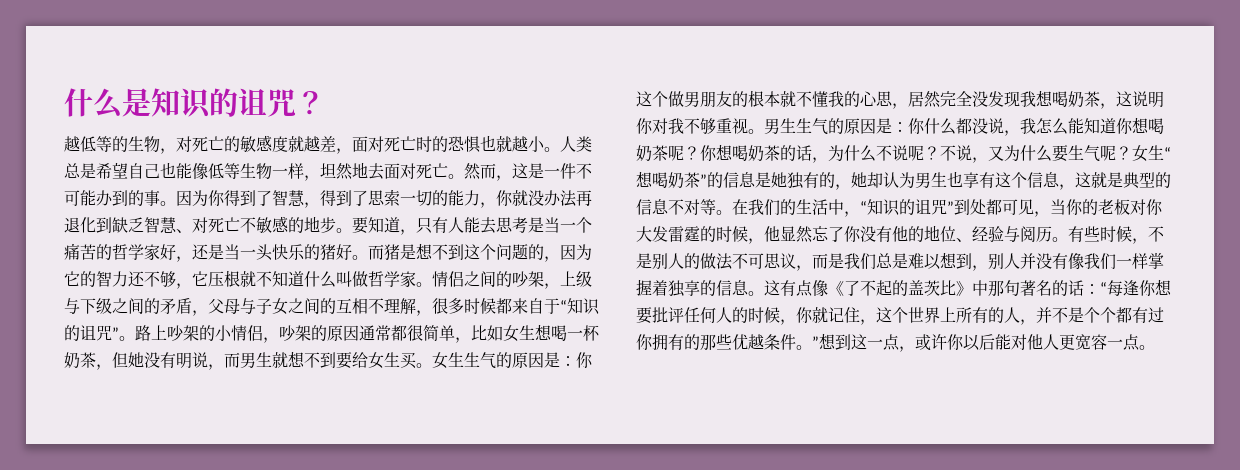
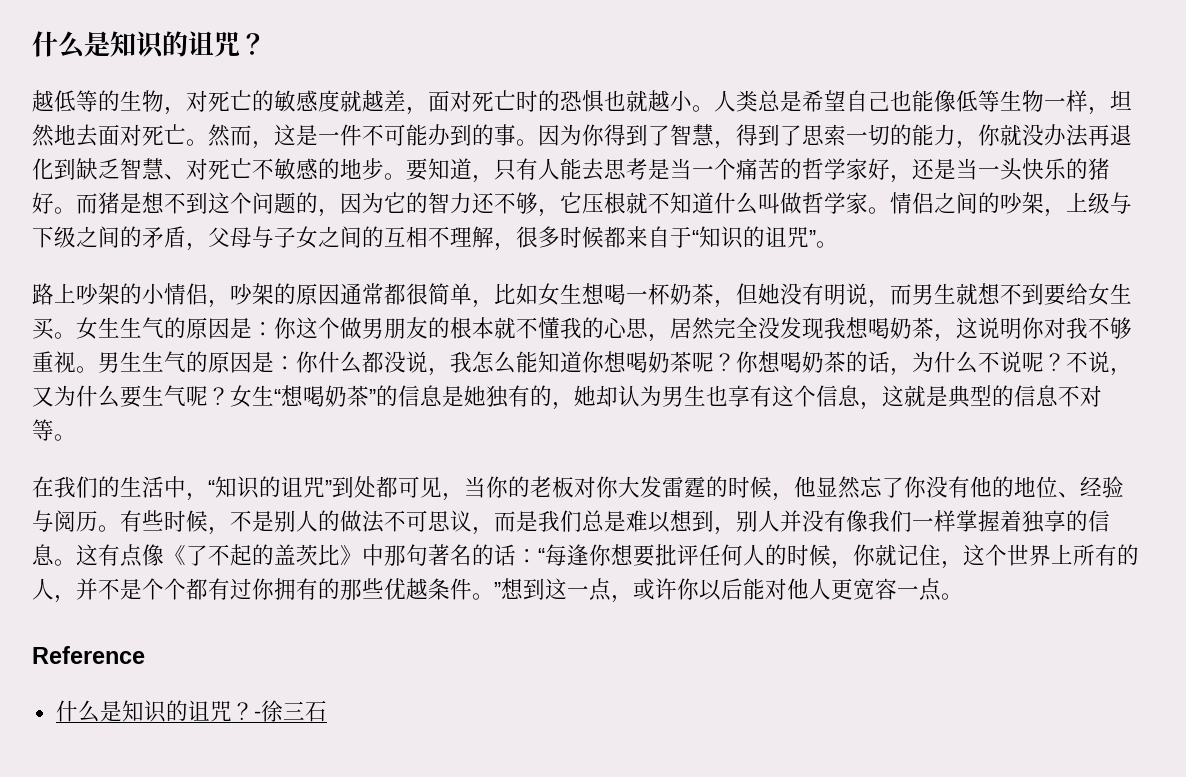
- 情侣之间的吵架，上级与下级之间的矛盾，父母与子女之间的互相不理解，很多时候都来自于“知识的诅咒”。路上吵架的小情侣，吵架的原因通常都很简单，比如女生想喝一杯奶茶，但她没有明说，而男生就想不到要给女生买。
+ 情侣之间的吵架，上级与下级之间的矛盾，父母与子女之间的互相不理解，很多时候都来自于“知识的诅咒”。
+ 路上吵架的小情侣，吵架的原因通常都很简单，比如女生想喝一杯奶茶，但她没有明说，而男生就想不到要给女生买。
- 女生“想喝奶茶”的信息是她独有的，她却认为男生也享有这个信息，这就是典型的信息不对等。在我们的生活中，“知识的诅咒”到处都可见，当你的老板对你大发雷霆的时候，他显然忘了你没有他的地位、经验与阅历。
+ 女生“想喝奶茶”的信息是她独有的，她却认为男生也享有这个信息，这就是典型的信息不对等。
+ 在我们的生活中，“知识的诅咒”到处都可见，当你的老板对你大发雷霆的时候，他显然忘了你没有他的地位、经验与阅历。
+ Reference
+ 什么是知识的诅咒？-徐三石

